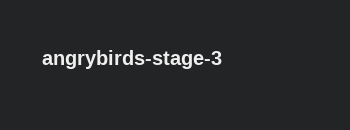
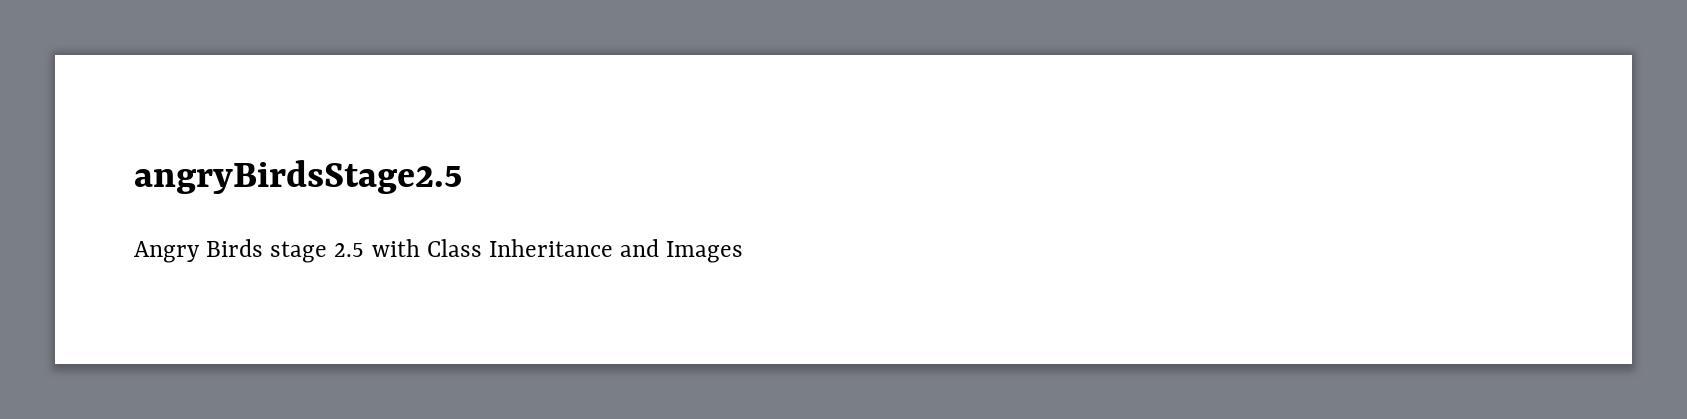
- angrybirds-stage-3
+ angryBirdsStage2.5
+ Angry Birds stage 2.5 with Class Inheritance and Images

